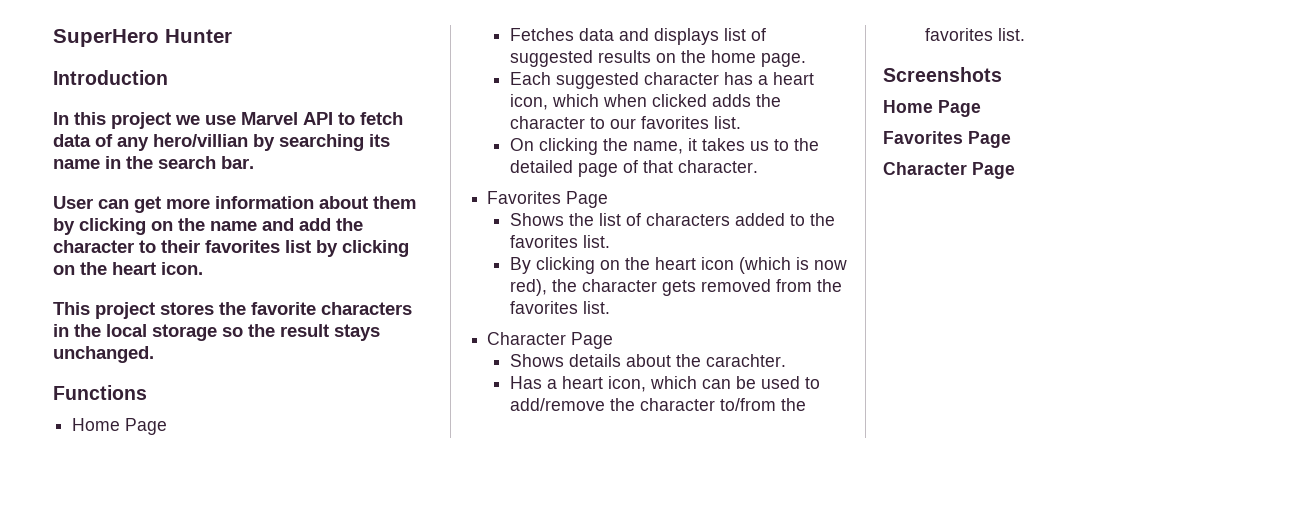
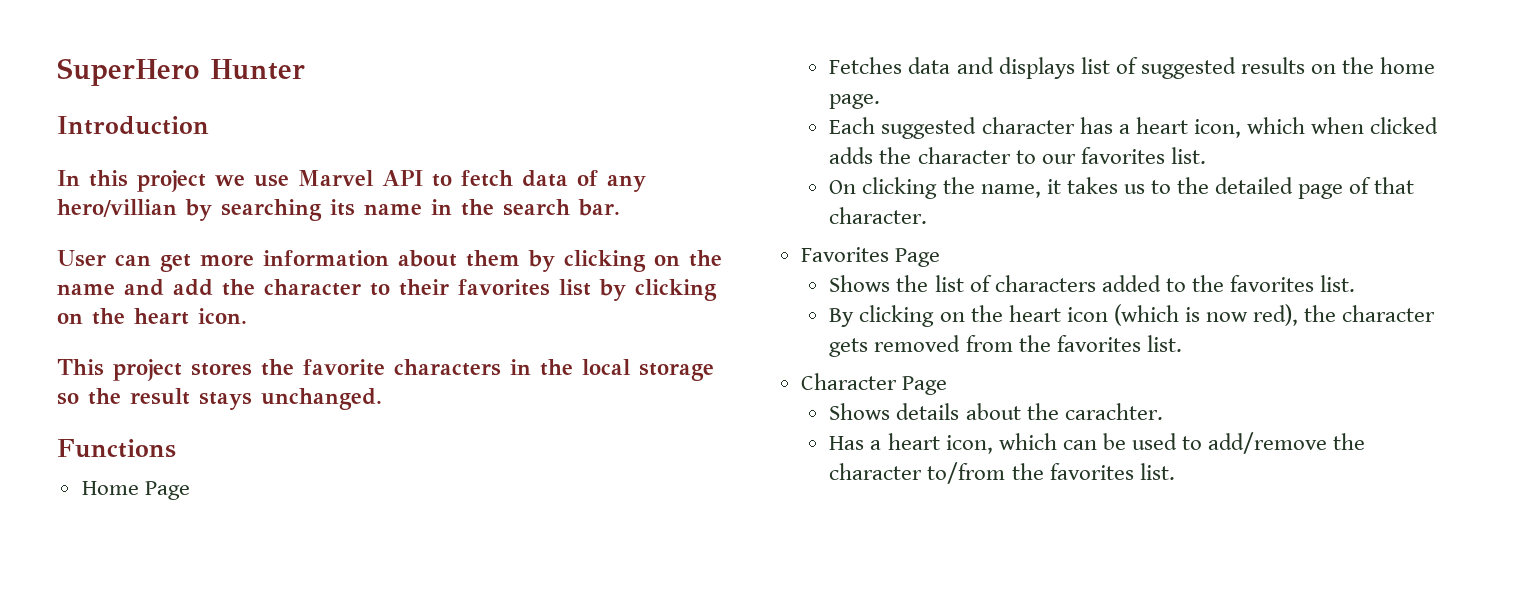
- Screenshots
- Home Page
- Favorites Page
- Character Page

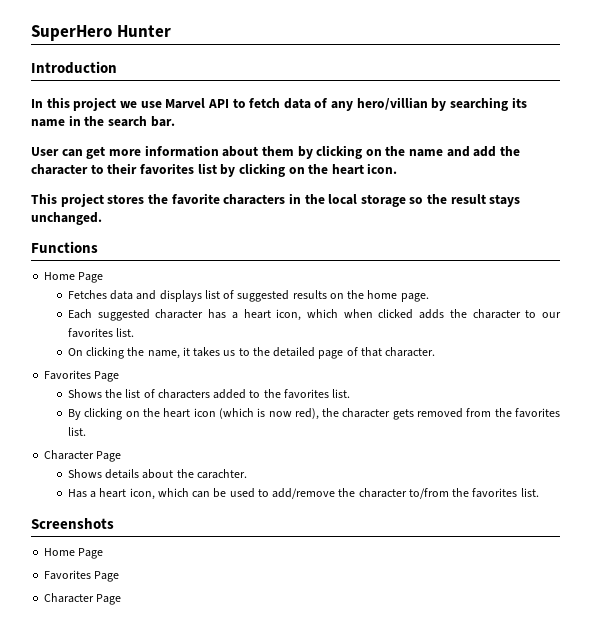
+ Screenshots
+ Home Page
+ Favorites Page
+ Character Page

